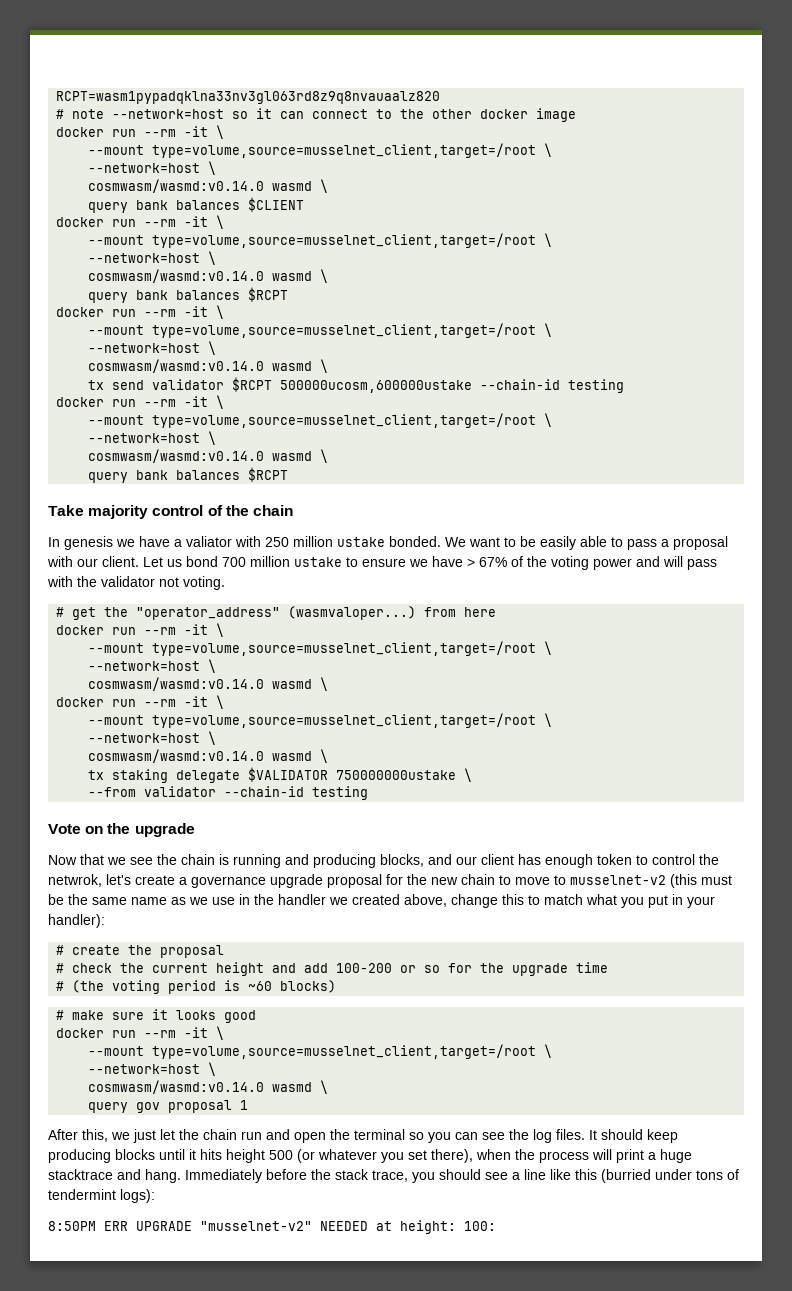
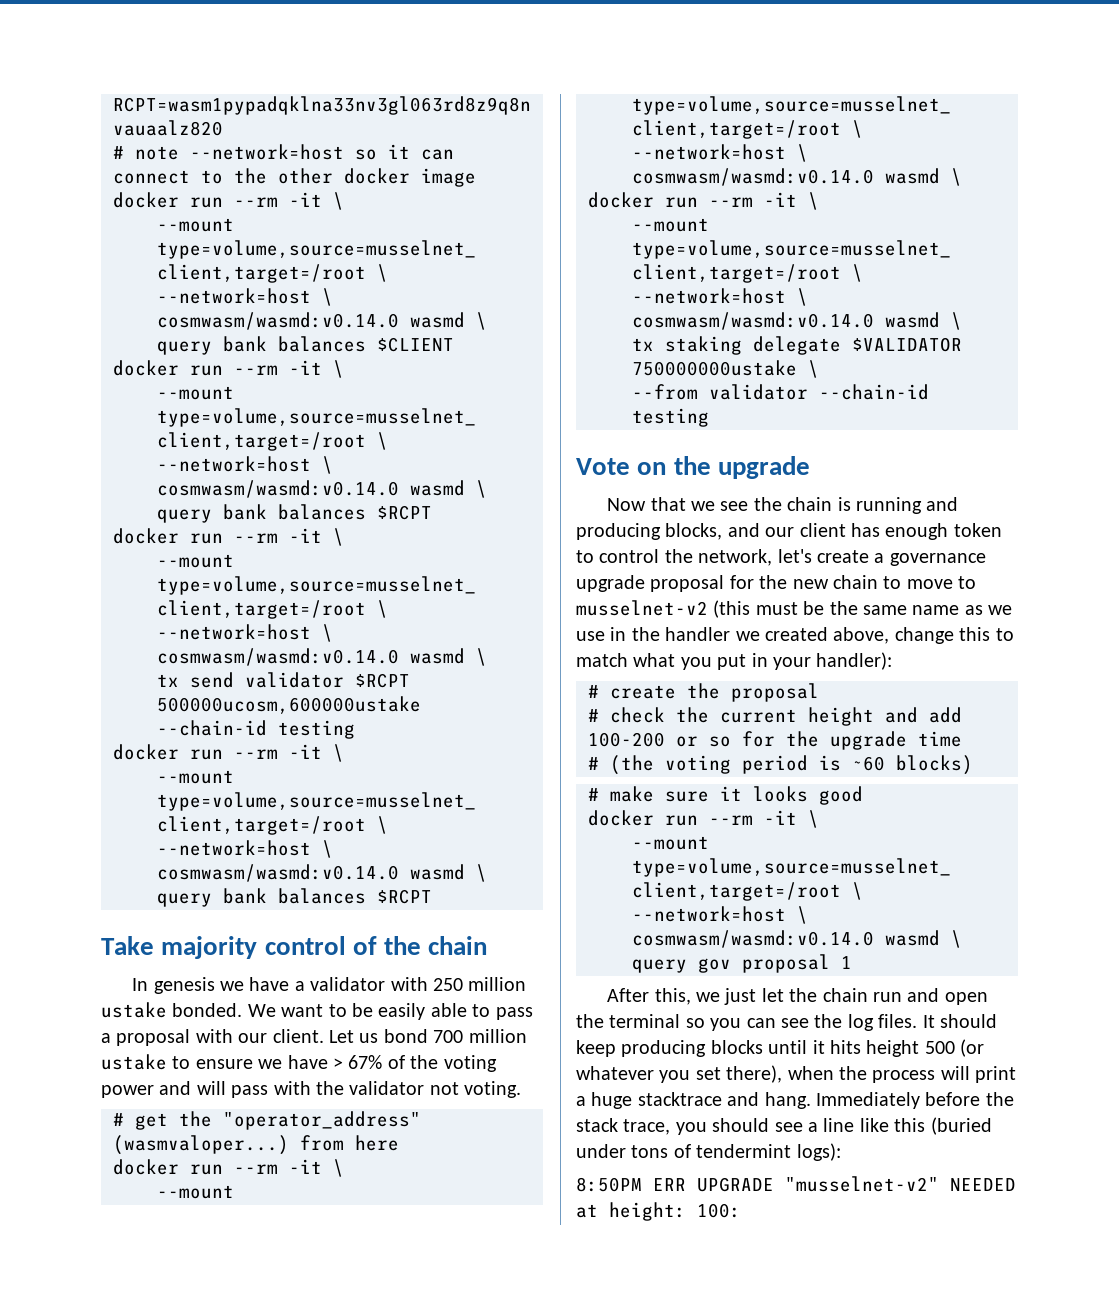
- In genesis we have a valiator with 250 million ustake bonded.
+ In genesis we have a validator with 250 million ustake bonded.
- Now that we see the chain is running and producing blocks, and our client has enough token to control the netwrok, let's create a governance upgrade proposal for the new chain to move to musselnet-v2 (this must be the same name as we use in the handler we created above, change this to match what you put in your handler):
+ Now that we see the chain is running and producing blocks, and our client has enough token to control the network, let's create a governance upgrade proposal for the new chain to move to musselnet-v2 (this must be the same name as we use in the handler we created above, change this to match what you put in your handler):
- Immediately before the stack trace, you should see a line like this (burried under tons of tendermint logs):
+ Immediately before the stack trace, you should see a line like this (buried under tons of tendermint logs):

